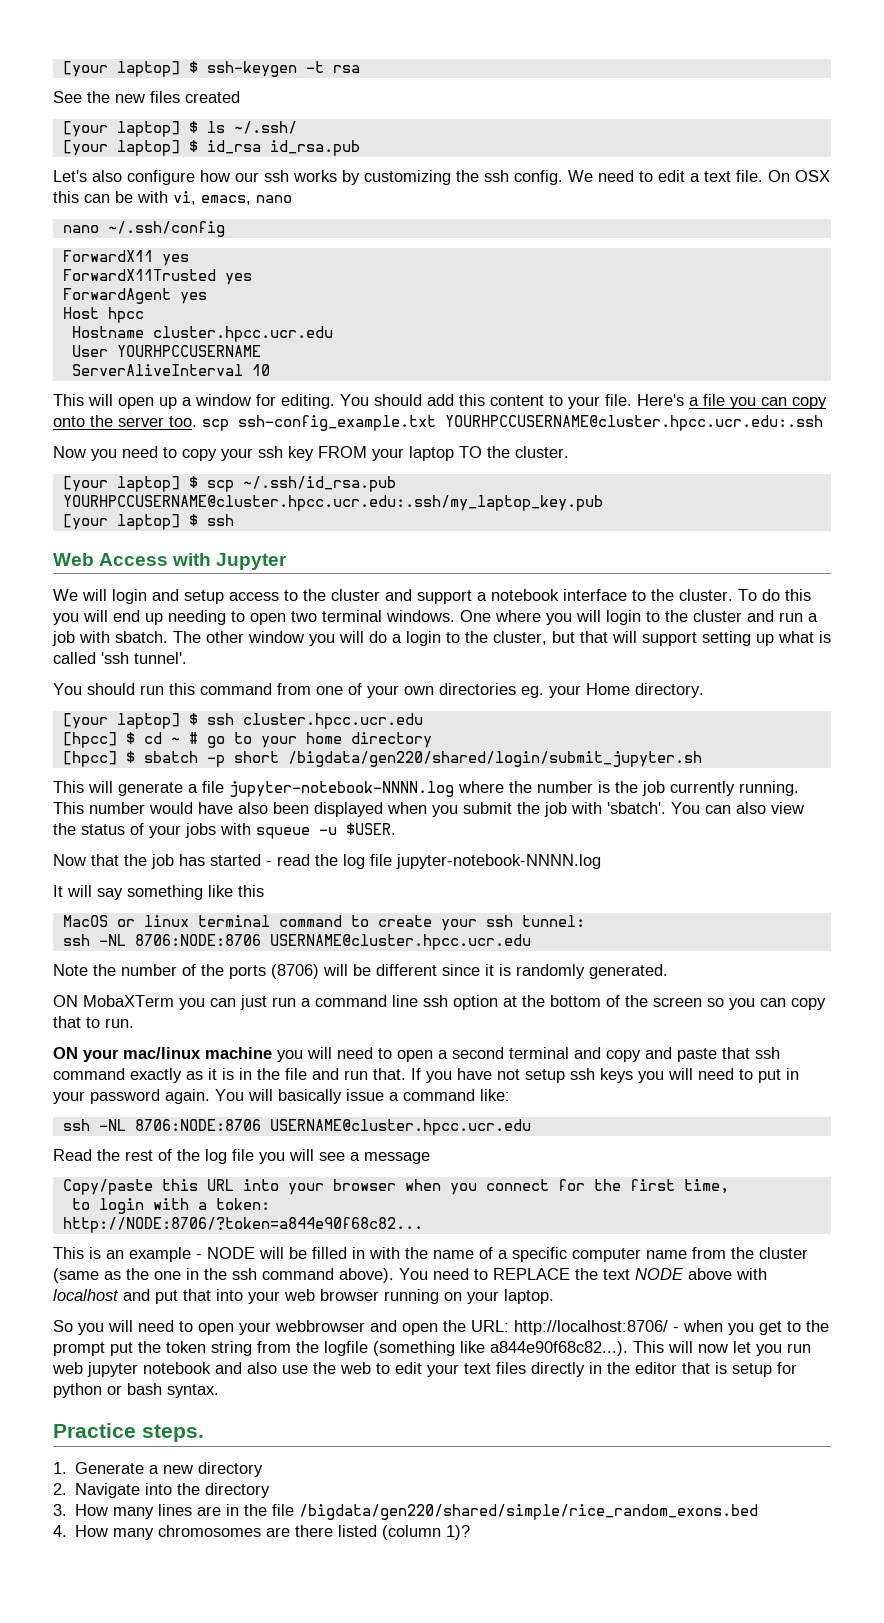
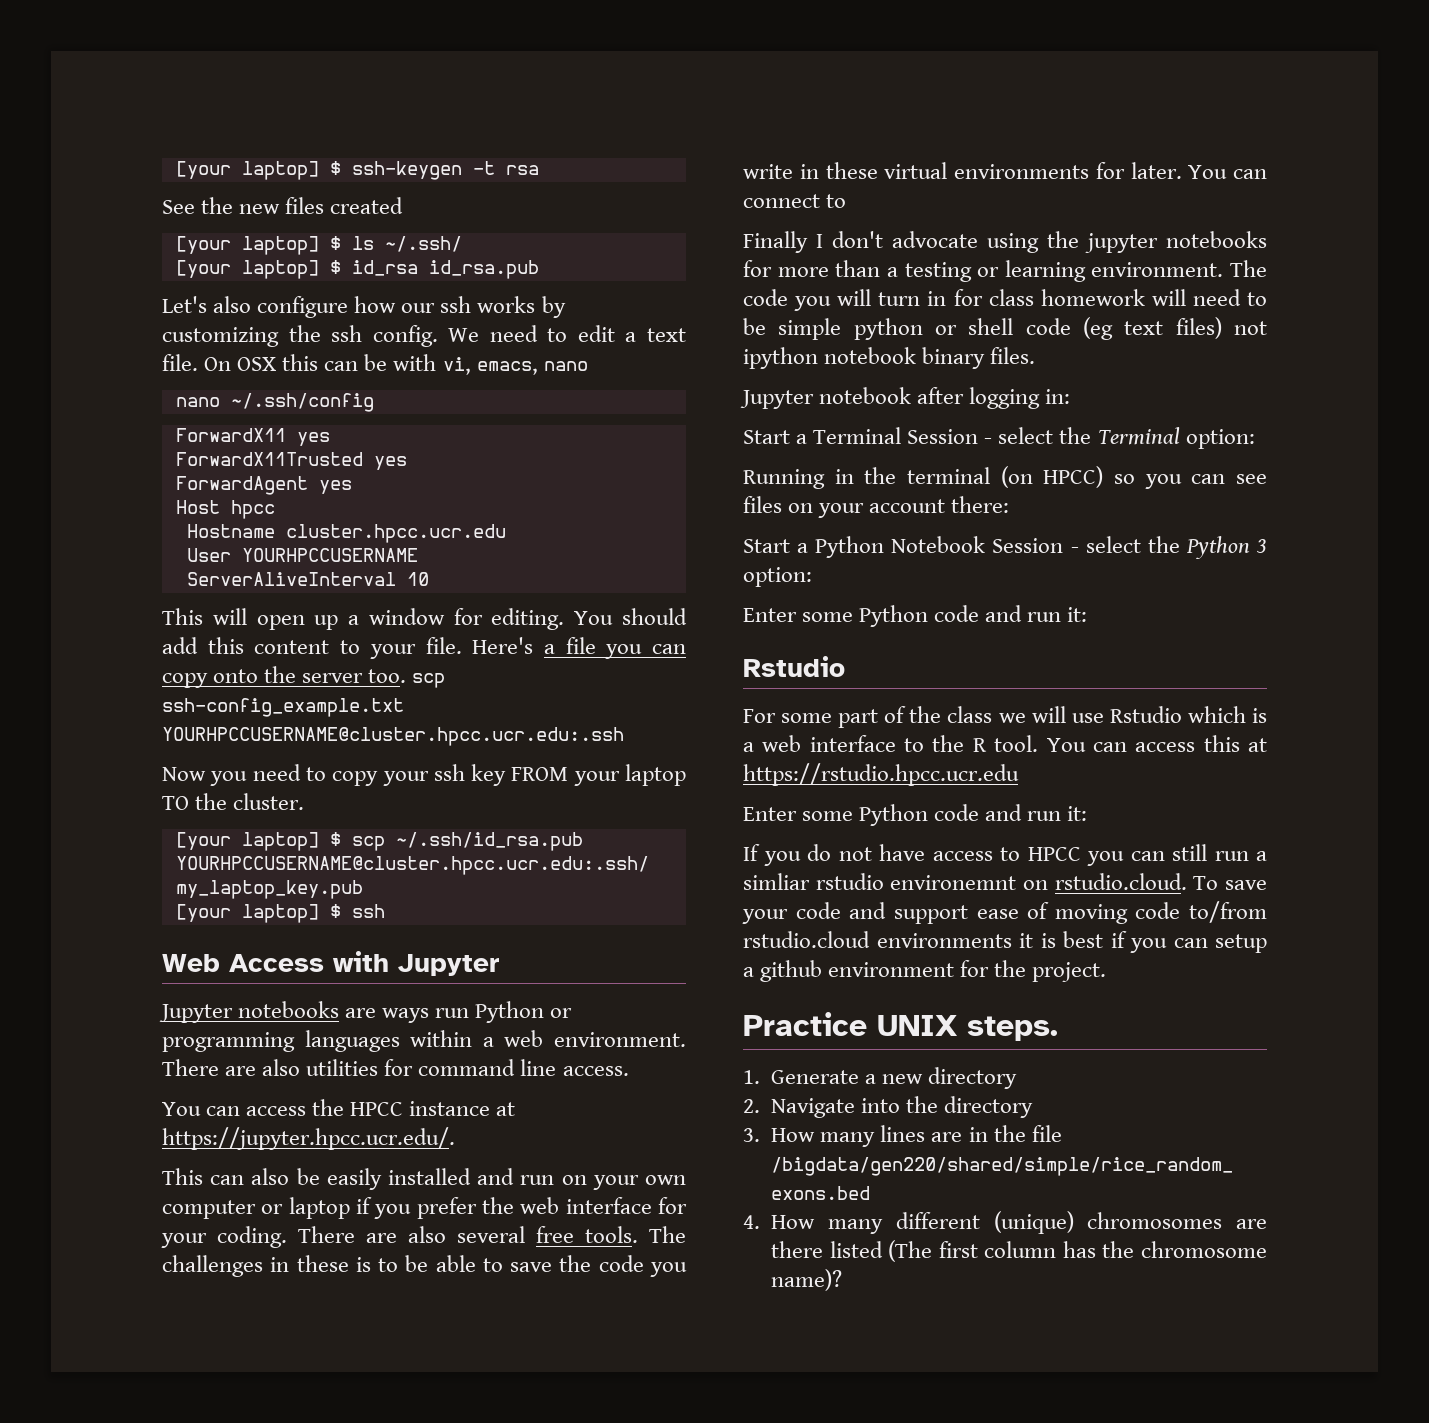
- We will login and setup access to the cluster and support a notebook interface to the cluster. To do this you will end up needing to open two terminal windows. One where you will login to the cluster and run a job with sbatch. The other window you will do a login to the cluster, but that will support setting up what is called 'ssh tunnel'.
- You should run this command from one of your own directories eg. your Home directory.
- [your laptop] $ ssh cluster.hpcc.ucr.edu
- [hpcc] $ cd ~ # go to your home directory
- [hpcc] $ sbatch -p short /bigdata/gen220/shared/login/submit_jupyter.sh
- This will generate a file jupyter-notebook-NNNN.log where the number is the job currently running. This number would have also been displayed when you submit the job with 'sbatch'. You can also view the status of your jobs with squeue -u $USER.
- Now that the job has started - read the log file jupyter-notebook-NNNN.log
- It will say something like this
- MacOS or linux terminal command to create your ssh tunnel:
- ssh -NL 8706:NODE:8706 USERNAME@cluster.hpcc.ucr.edu
- Note the number of the ports (8706) will be different since it is randomly generated.
- ON MobaXTerm you can just run a command line ssh option at the bottom of the screen so you can copy that to run.
- ON your mac/linux machine you will need to open a second terminal and copy and paste that ssh command exactly as it is in the file and run that. If you have not setup ssh keys you will need to put in your password again. You will basically issue a command like:
- ssh -NL 8706:NODE:8706 USERNAME@cluster.hpcc.ucr.edu
- Read the rest of the log file you will see a message
- Copy/paste this URL into your browser when you connect for the first time,
- to login with a token:
- http://NODE:8706/?token=a844e90f68c82...
- This is an example - NODE will be filled in with the name of a specific computer name from the cluster (same as the one in the ssh command above). You need to REPLACE the text NODE above with localhost and put that into your web browser running on your laptop.
- So you will need to open your webbrowser and open the URL: http://localhost:8706/ - when you get to the prompt put the token string from the logfile (something like a844e90f68c82...). This will now let you run web jupyter notebook and also use the web to edit your text files directly in the editor that is setup for python or bash syntax.
+ Jupyter notebooks are ways run Python or programming languages within a web environment. There are also utilities for command line access.
+ You can access the HPCC instance at https://jupyter.hpcc.ucr.edu/.
+ This can also be easily installed and run on your own computer or laptop if you prefer the web interface for your coding. There are also several free tools. The challenges in these is to be able to save the code you write in these virtual environments for later. You can connect to
+ Finally I don't advocate using the jupyter notebooks for more than a testing or learning environment. The code you will turn in for class homework will need to be simple python or shell code (eg text files) not ipython notebook binary files.
+ Jupyter notebook after logging in:
+ Start a Terminal Session - select the Terminal option:
+ Running in the terminal (on HPCC) so you can see files on your account there:
+ Start a Python Notebook Session - select the Python 3 option:
+ Enter some Python code and run it:
+ Rstudio
+ For some part of the class we will use Rstudio which is a web interface to the R tool. You can access this at https://rstudio.hpcc.ucr.edu
+ Enter some Python code and run it:
+ If you do not have access to HPCC you can still run a simliar rstudio environemnt on rstudio.cloud. To save your code and support ease of moving code to/from rstudio.cloud environments it is best if you can setup a github environment for the project.
- Practice steps.
+ Practice UNIX steps.
- 4. How many chromosomes are there listed (column 1)?
+ 4. How many different (unique) chromosomes are there listed (The first column has the chromosome name)?

